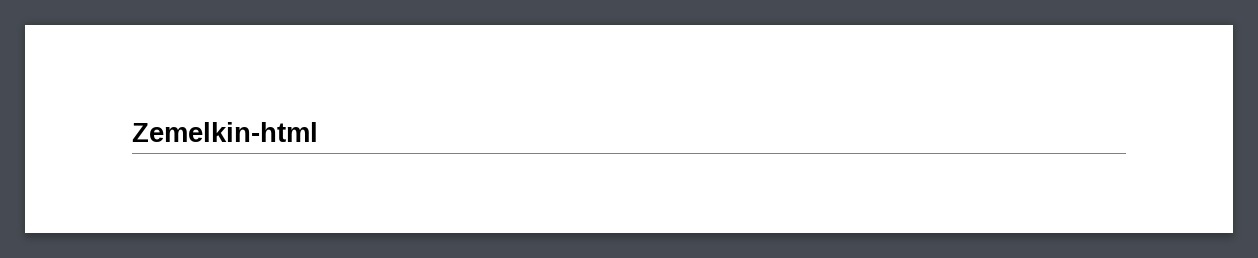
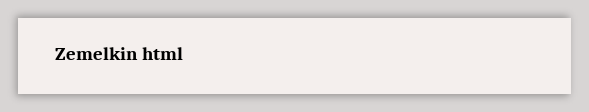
- Zemelkin-html
+ Zemelkin html

